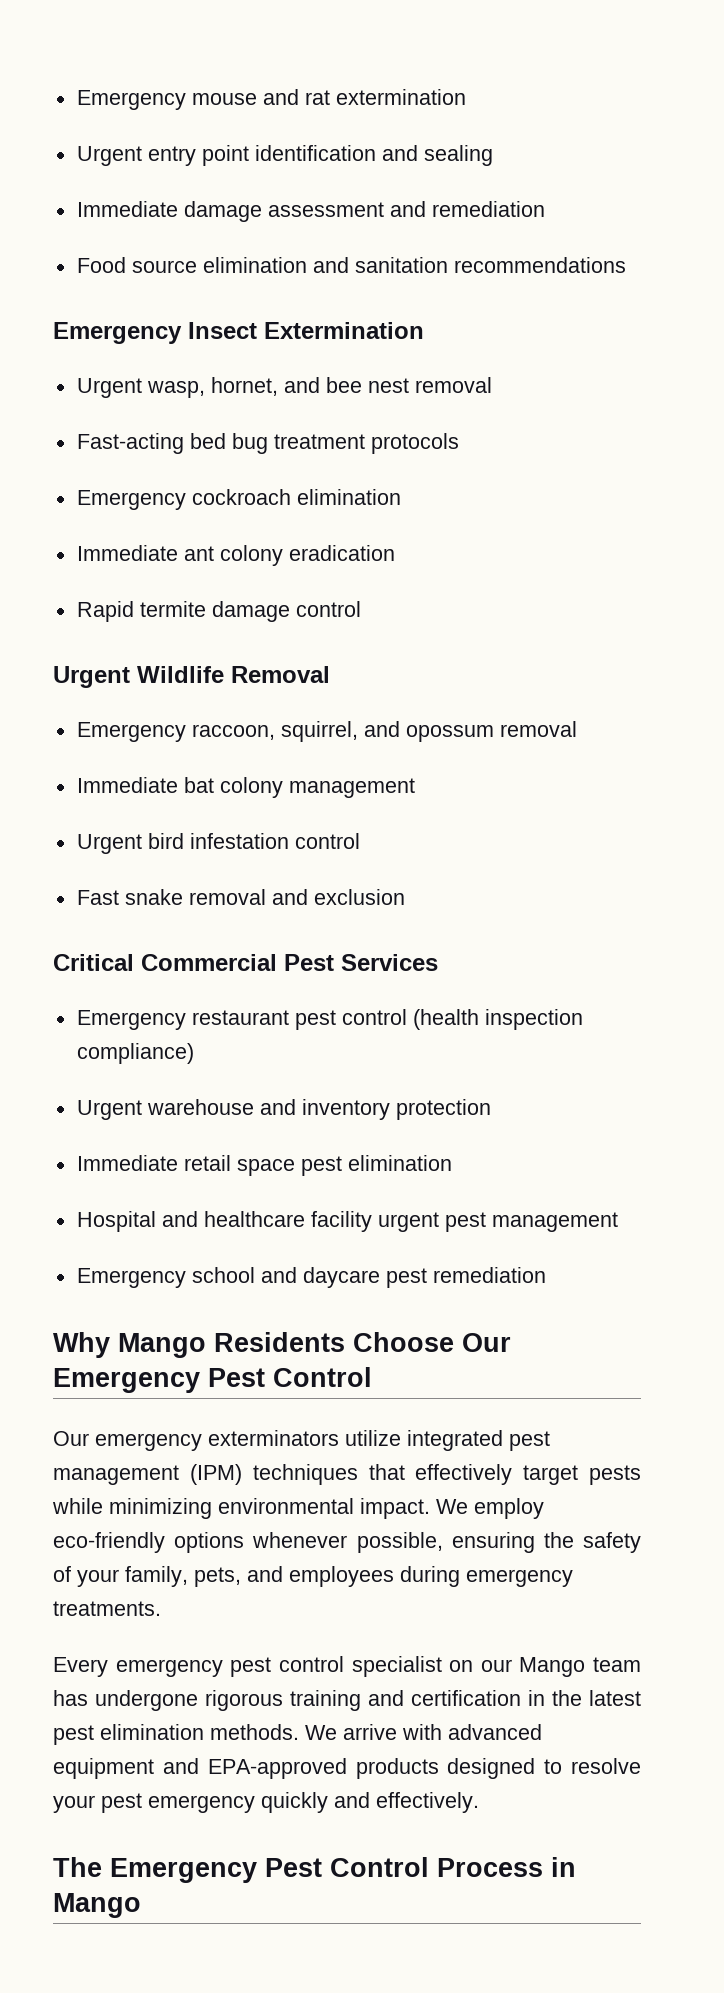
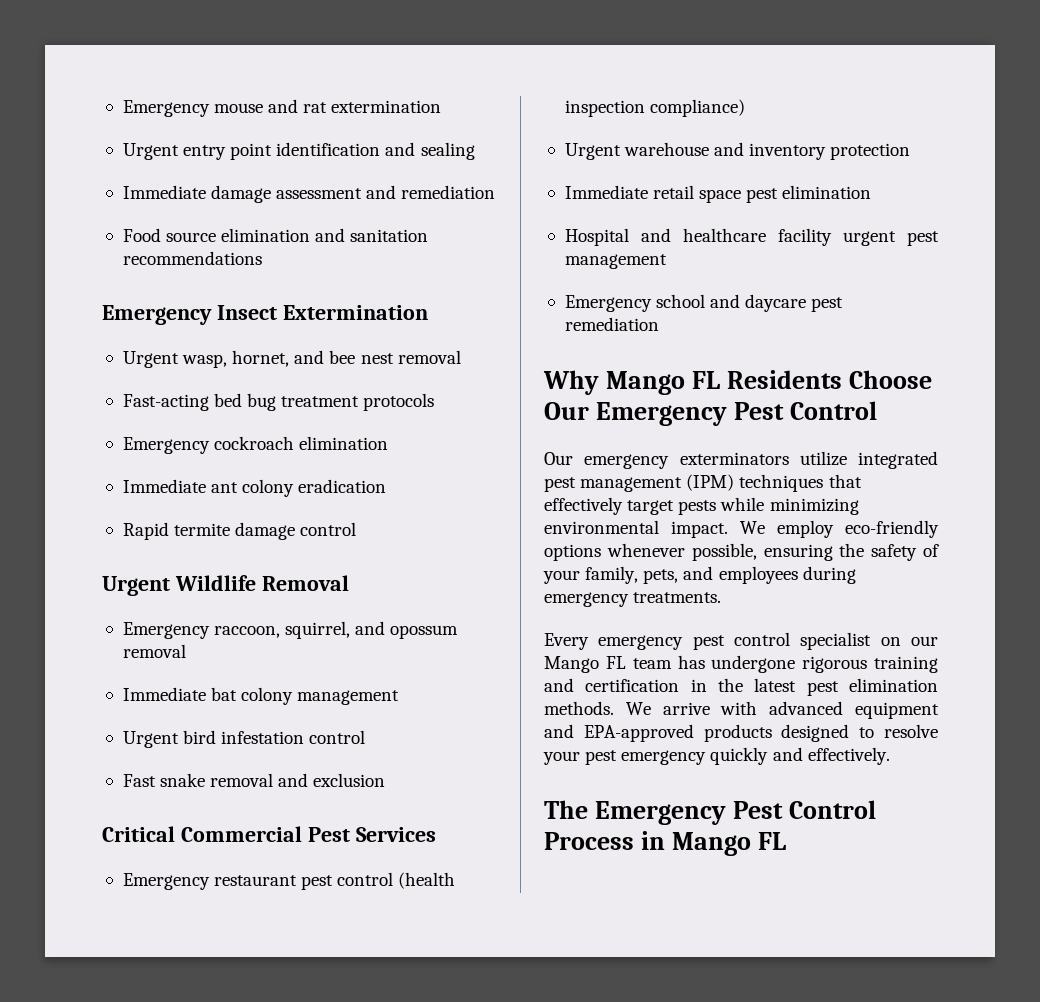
- Why Mango Residents Choose Our Emergency Pest Control
+ Why Mango FL Residents Choose Our Emergency Pest Control
- Every emergency pest control specialist on our Mango team has undergone rigorous training and certification in the latest pest elimination methods.
+ Every emergency pest control specialist on our Mango FL team has undergone rigorous training and certification in the latest pest elimination methods.
- The Emergency Pest Control Process in Mango
+ The Emergency Pest Control Process in Mango FL

